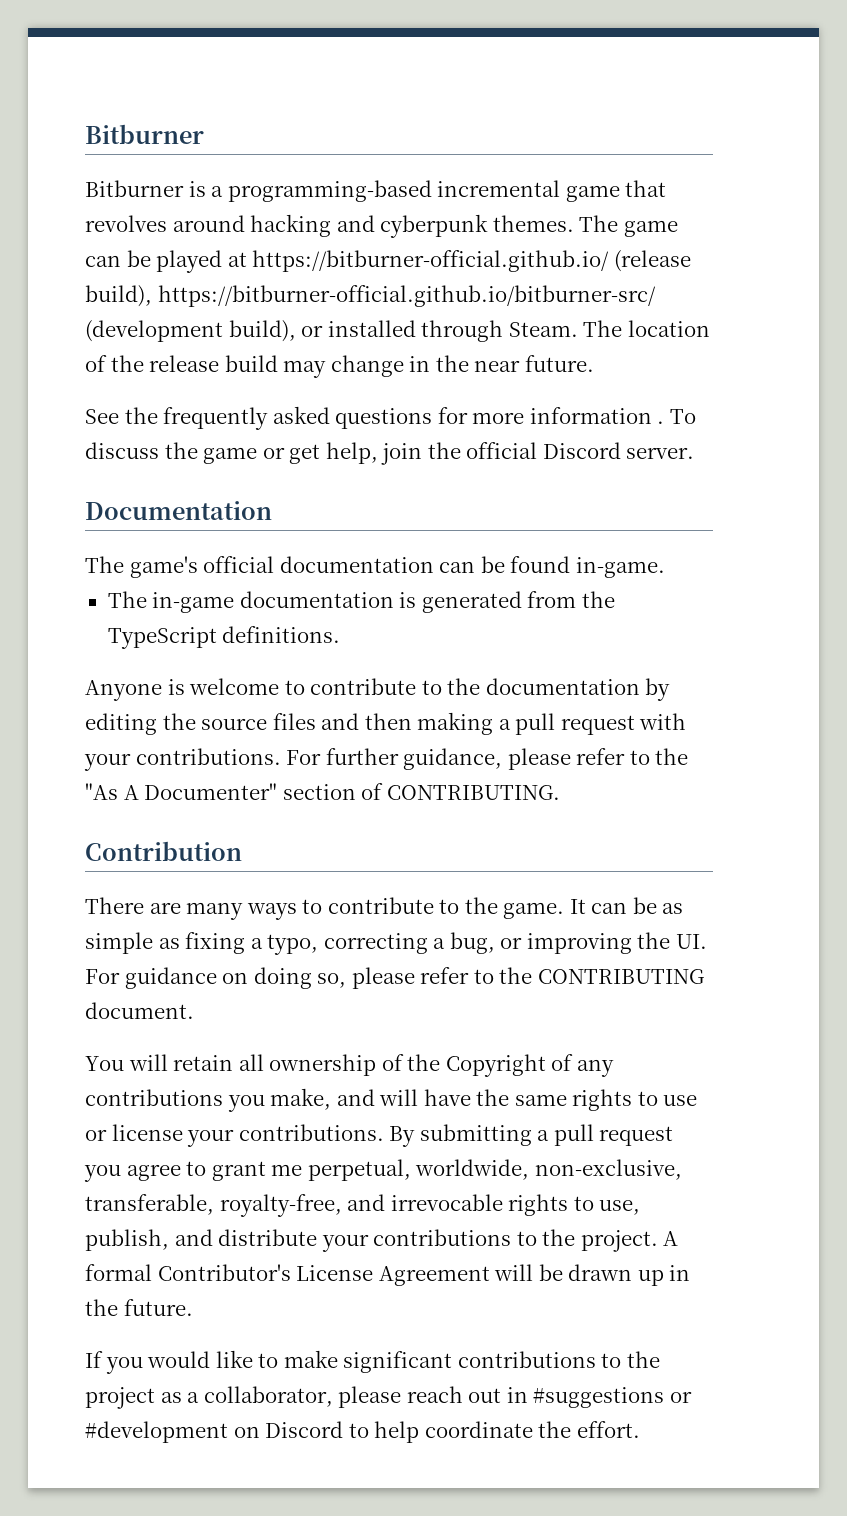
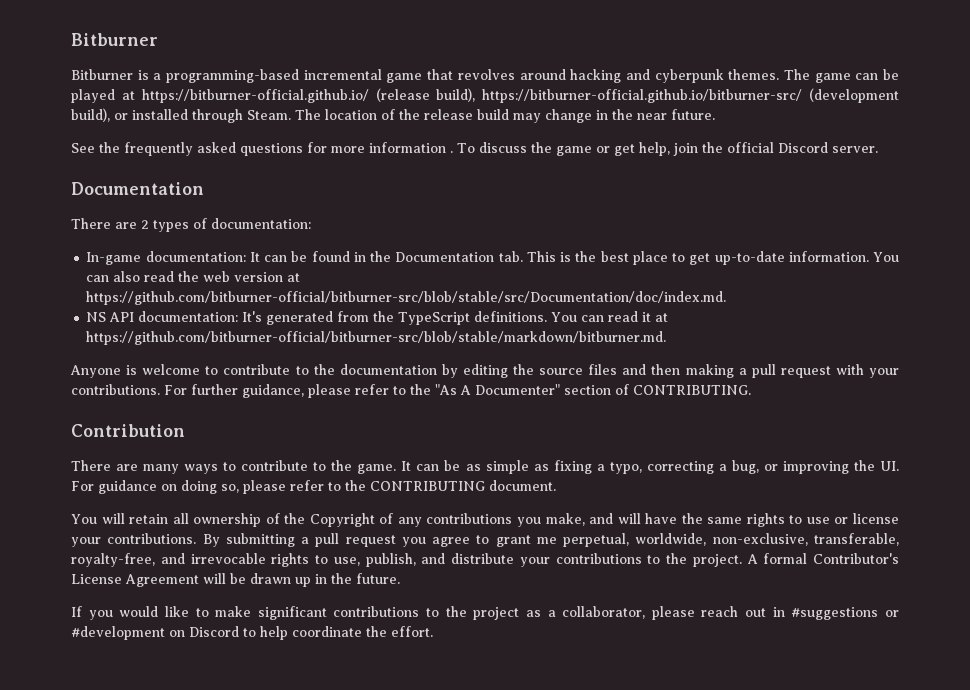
- The game's official documentation can be found in-game.
- The in-game documentation is generated from the TypeScript definitions.
+ There are 2 types of documentation:
+ In-game documentation: It can be found in the Documentation tab. This is the best place to get up-to-date information. You can also read the web version at https://github.com/bitburner-official/bitburner-src/blob/stable/src/Documentation/doc/index.md.
+ NS API documentation: It's generated from the TypeScript definitions. You can read it at https://github.com/bitburner-official/bitburner-src/blob/stable/markdown/bitburner.md.

